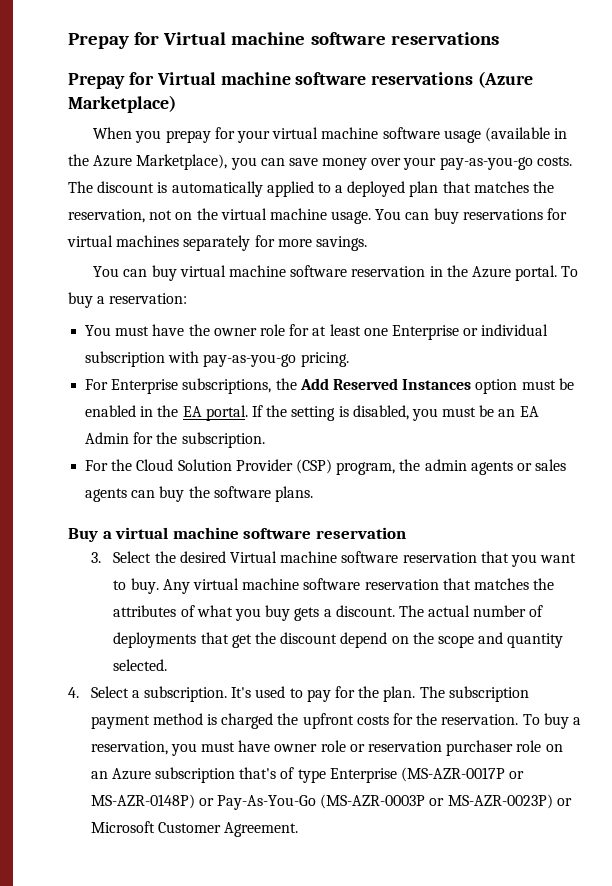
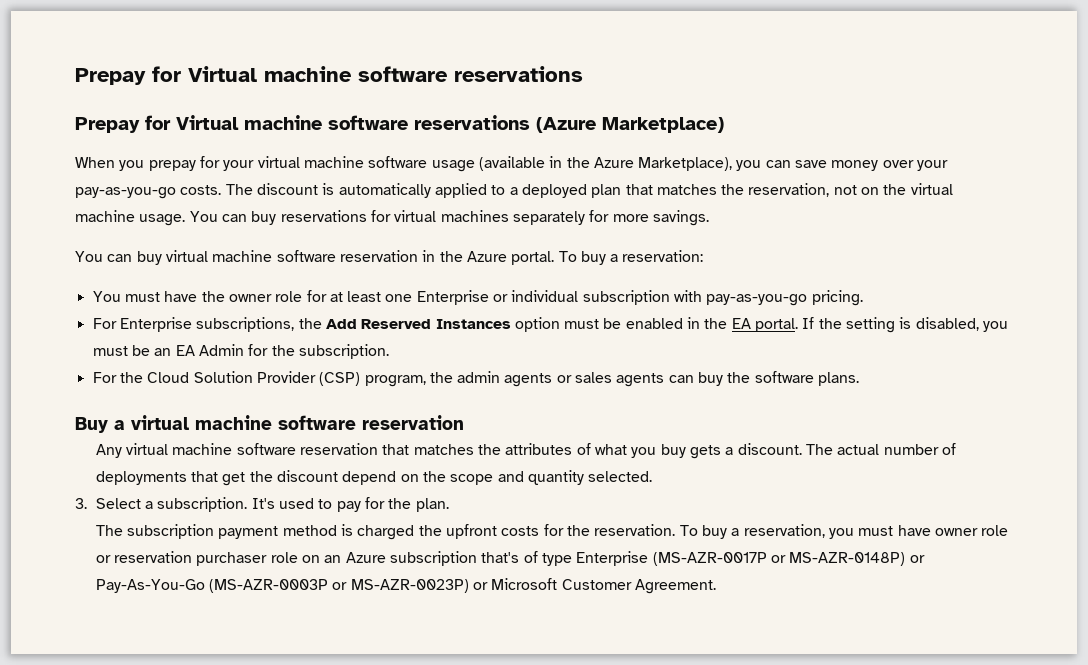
- 3. Select the desired Virtual machine software reservation that you want to buy.
- 4. Select a subscription.
+ 3. Select a subscription.
- It's used to pay for the plan. The subscription payment method is charged the upfront costs for the reservation.
+ It's used to pay for the plan.
+ The subscription payment method is charged the upfront costs for the reservation.

